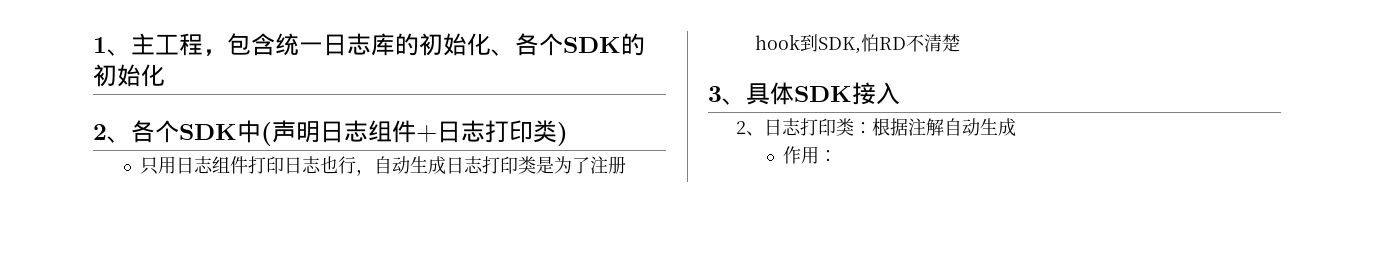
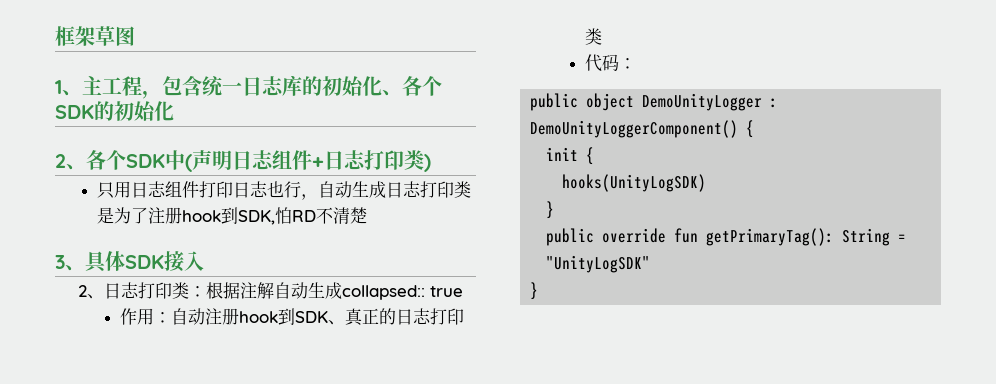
+ 框架草图
- 2、日志打印类：根据注解自动生成
+ 2、日志打印类：根据注解自动生成collapsed:: true
- 作用：
+ 作用：自动注册hook到SDK、真正的日志打印类
+ 代码：
+ public object DemoUnityLogger : DemoUnityLoggerComponent() {
+ init {
+ hooks(UnityLogSDK)
+ }
+ public override fun getPrimaryTag(): String = "UnityLogSDK"
+ }

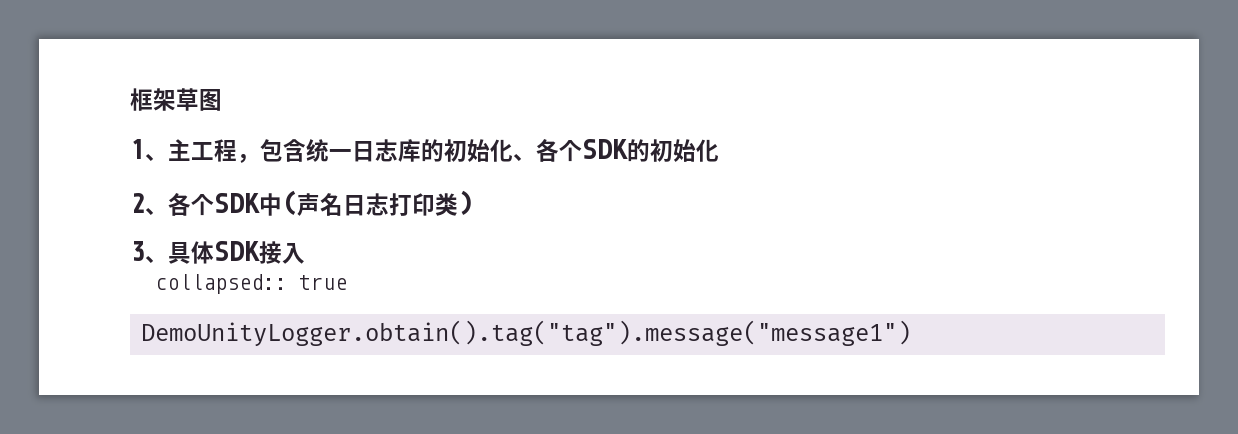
- 2、各个SDK中(声明日志组件+日志打印类)
+ 2、各个SDK中(声名日志打印类)
- 只用日志组件打印日志也行，自动生成日志打印类是为了注册hook到SDK,怕RD不清楚
- 2、日志打印类：根据注解自动生成collapsed:: true
- 作用：自动注册hook到SDK、真正的日志打印类
- 代码：
- public object DemoUnityLogger : DemoUnityLoggerComponent() {
- init {
- hooks(UnityLogSDK)
- }
- public override fun getPrimaryTag(): String = "UnityLogSDK"
- }
+ collapsed:: true
+ DemoUnityLogger.obtain().tag("tag").message("message1")

